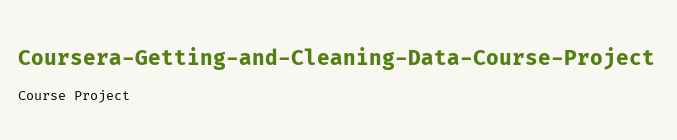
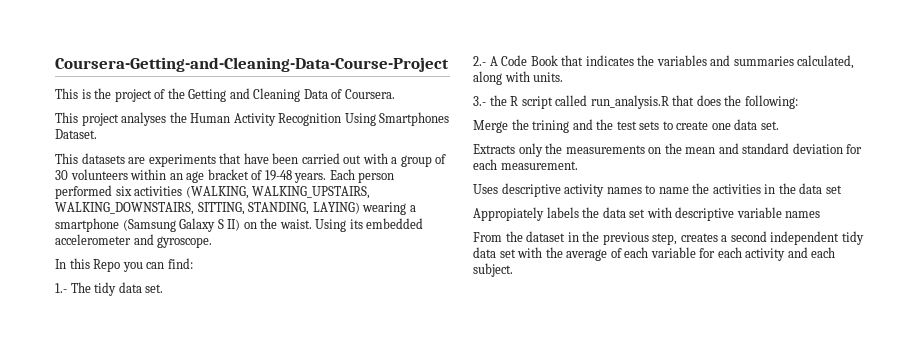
- Course Project
+ This is the project of the Getting and Cleaning Data of Coursera.
+ This project analyses the Human Activity Recognition Using Smartphones Dataset.
+ This datasets are experiments that have been carried out with a group of 30 volunteers within an age bracket of 19-48 years. Each person performed six activities (WALKING, WALKING_UPSTAIRS, WALKING_DOWNSTAIRS, SITTING, STANDING, LAYING) wearing a smartphone (Samsung Galaxy S II) on the waist. Using its embedded accelerometer and gyroscope.
+ In this Repo you can find:
+ 1.- The tidy data set.
+ 2.- A Code Book that indicates the variables and summaries calculated, along with units.
+ 3.- the R script called run_analysis.R that does the following:
+ Merge the trining and the test sets to create one data set.
+ Extracts only the measurements on the mean and standard deviation for each measurement.
+ Uses descriptive activity names to name the activities in the data set
+ Appropiately labels the data set with descriptive variable names
+ From the dataset in the previous step, creates a second independent tidy data set with the average of each variable for each activity and each subject.

